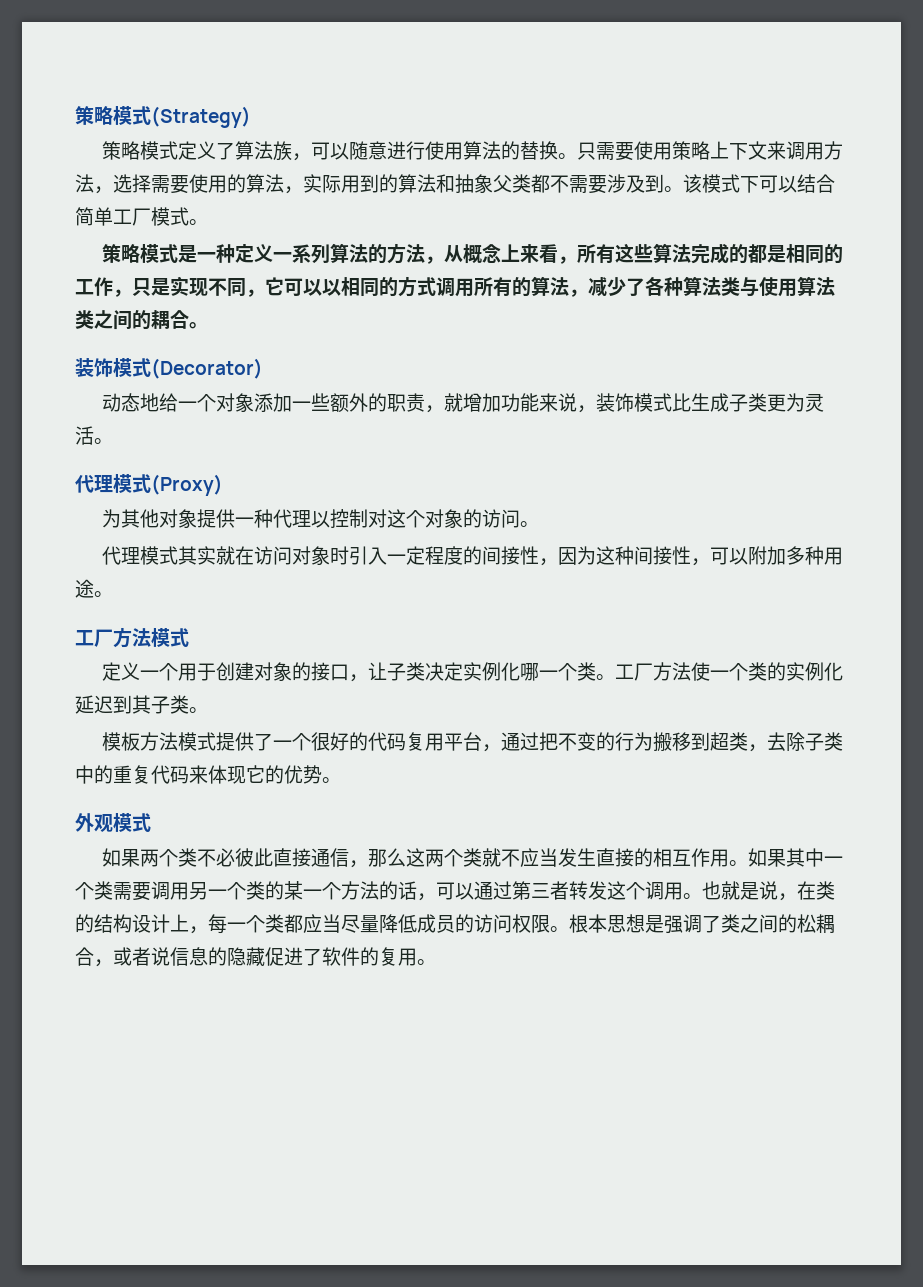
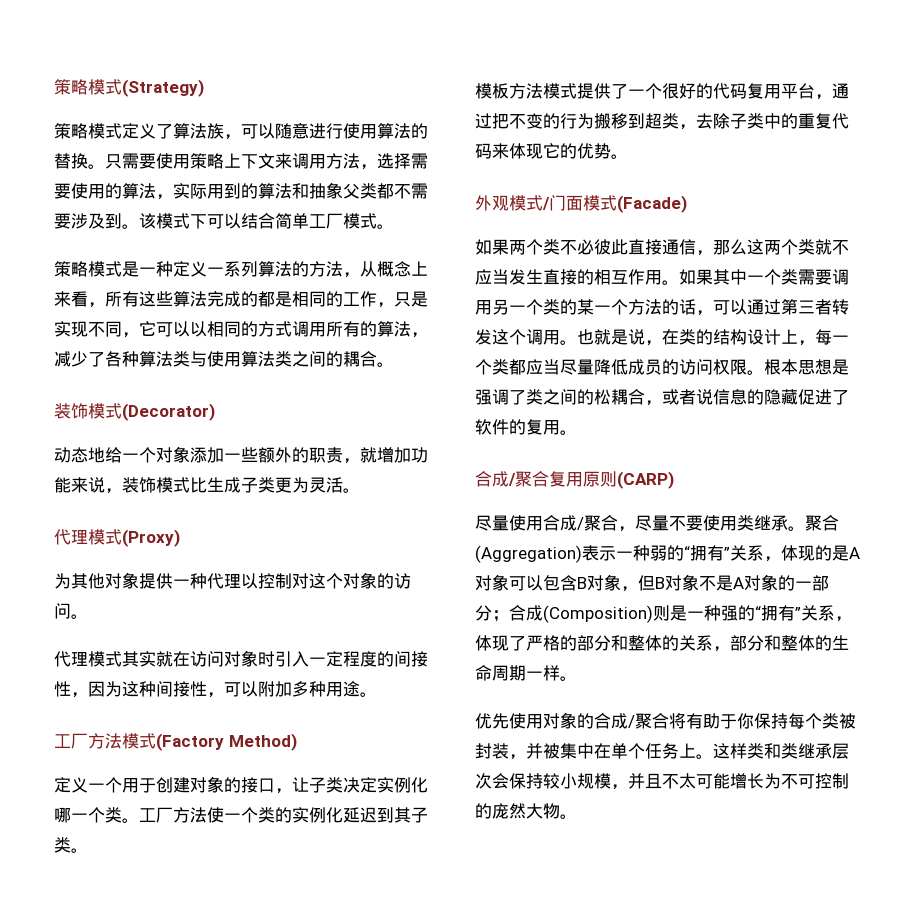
- 工厂方法模式
+ 工厂方法模式(Factory Method)
- 外观模式
+ 外观模式/门面模式(Facade)
+ 合成/聚合复用原则(CARP)
+ 尽量使用合成/聚合，尽量不要使用类继承。聚合(Aggregation)表示一种弱的“拥有”关系，体现的是A对象可以包含B对象，但B对象不是A对象的一部分；合成(Composition)则是一种强的“拥有”关系，体现了严格的部分和整体的关系，部分和整体的生命周期一样。
+ 优先使用对象的合成/聚合将有助于你保持每个类被封装，并被集中在单个任务上。这样类和类继承层次会保持较小规模，并且不太可能增长为不可控制的庞然大物。

